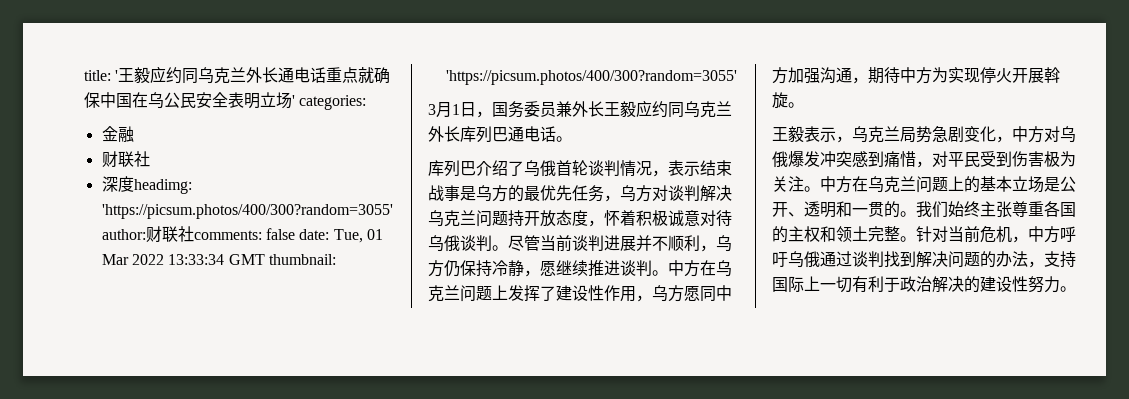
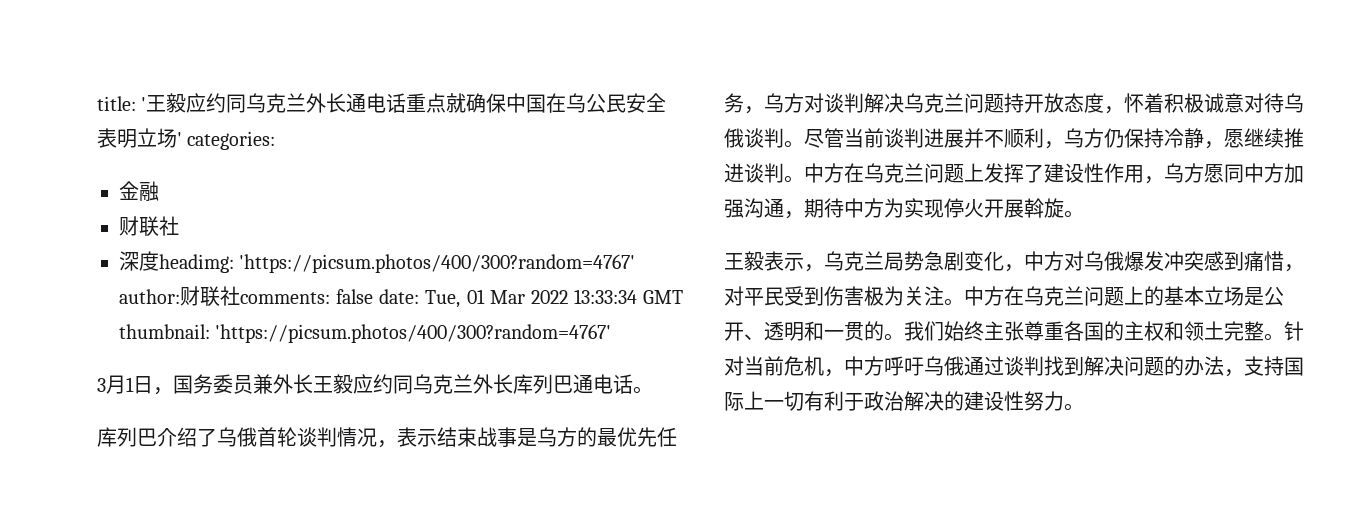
- 深度headimg: 'https://picsum.photos/400/300?random=3055' author:财联社comments: false date: Tue, 01 Mar 2022 13:33:34 GMT thumbnail: 'https://picsum.photos/400/300?random=3055'
+ 深度headimg: 'https://picsum.photos/400/300?random=4767' author:财联社comments: false date: Tue, 01 Mar 2022 13:33:34 GMT thumbnail: 'https://picsum.photos/400/300?random=4767'

